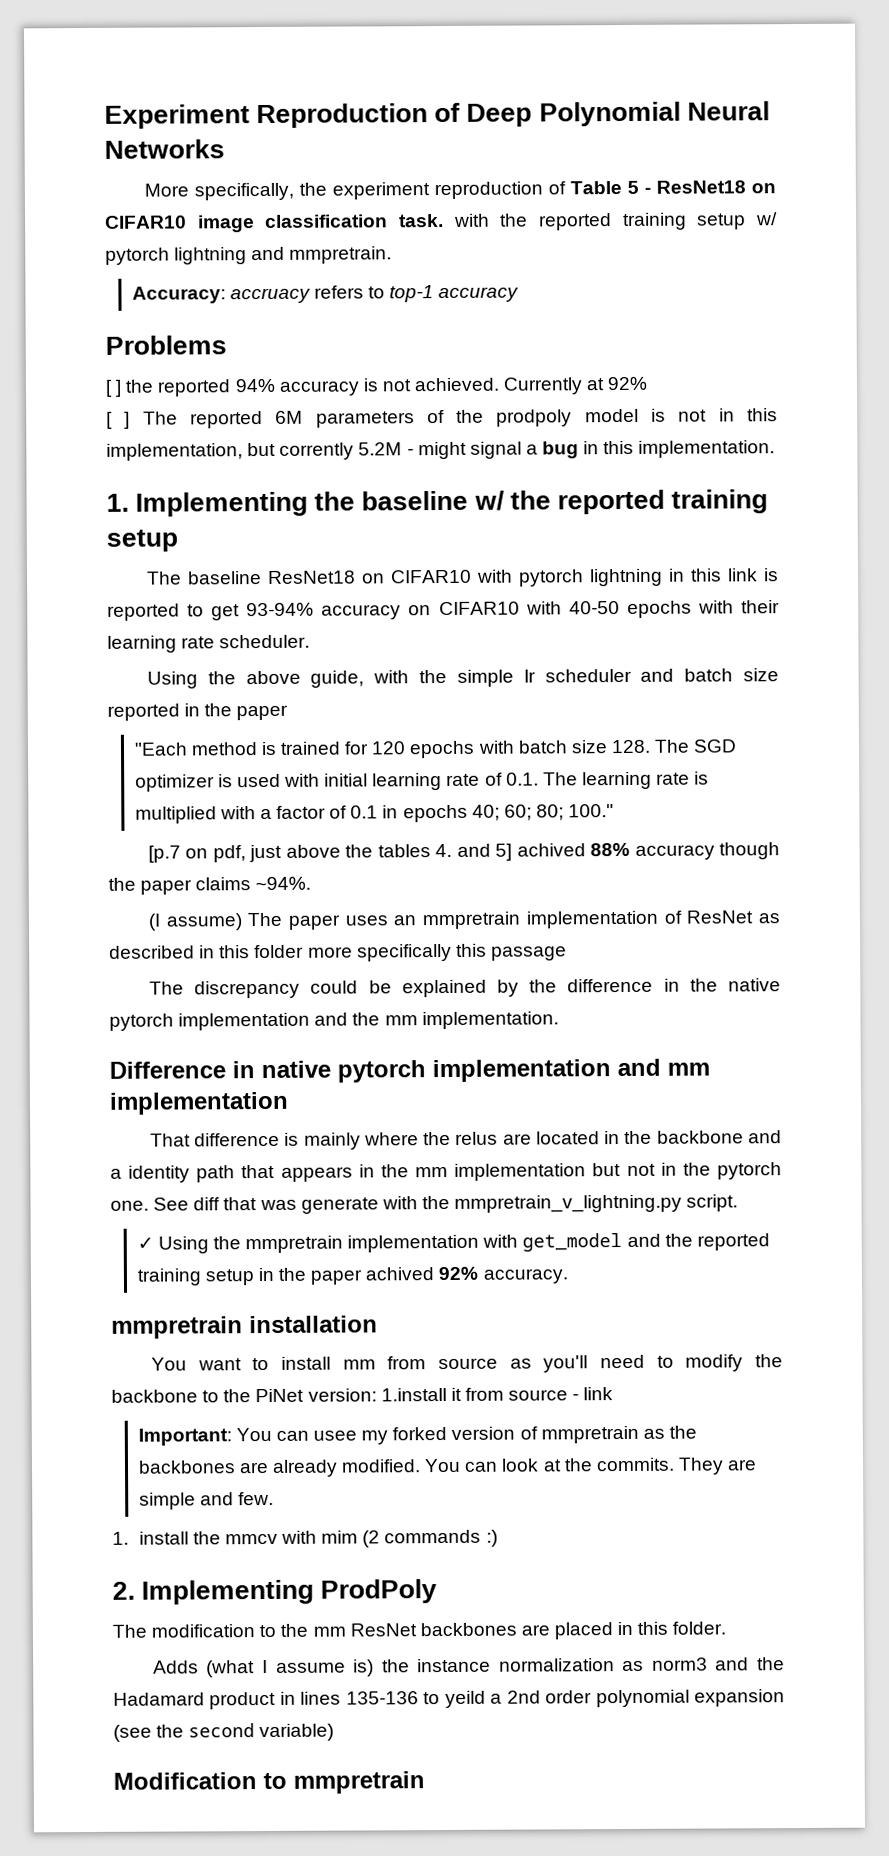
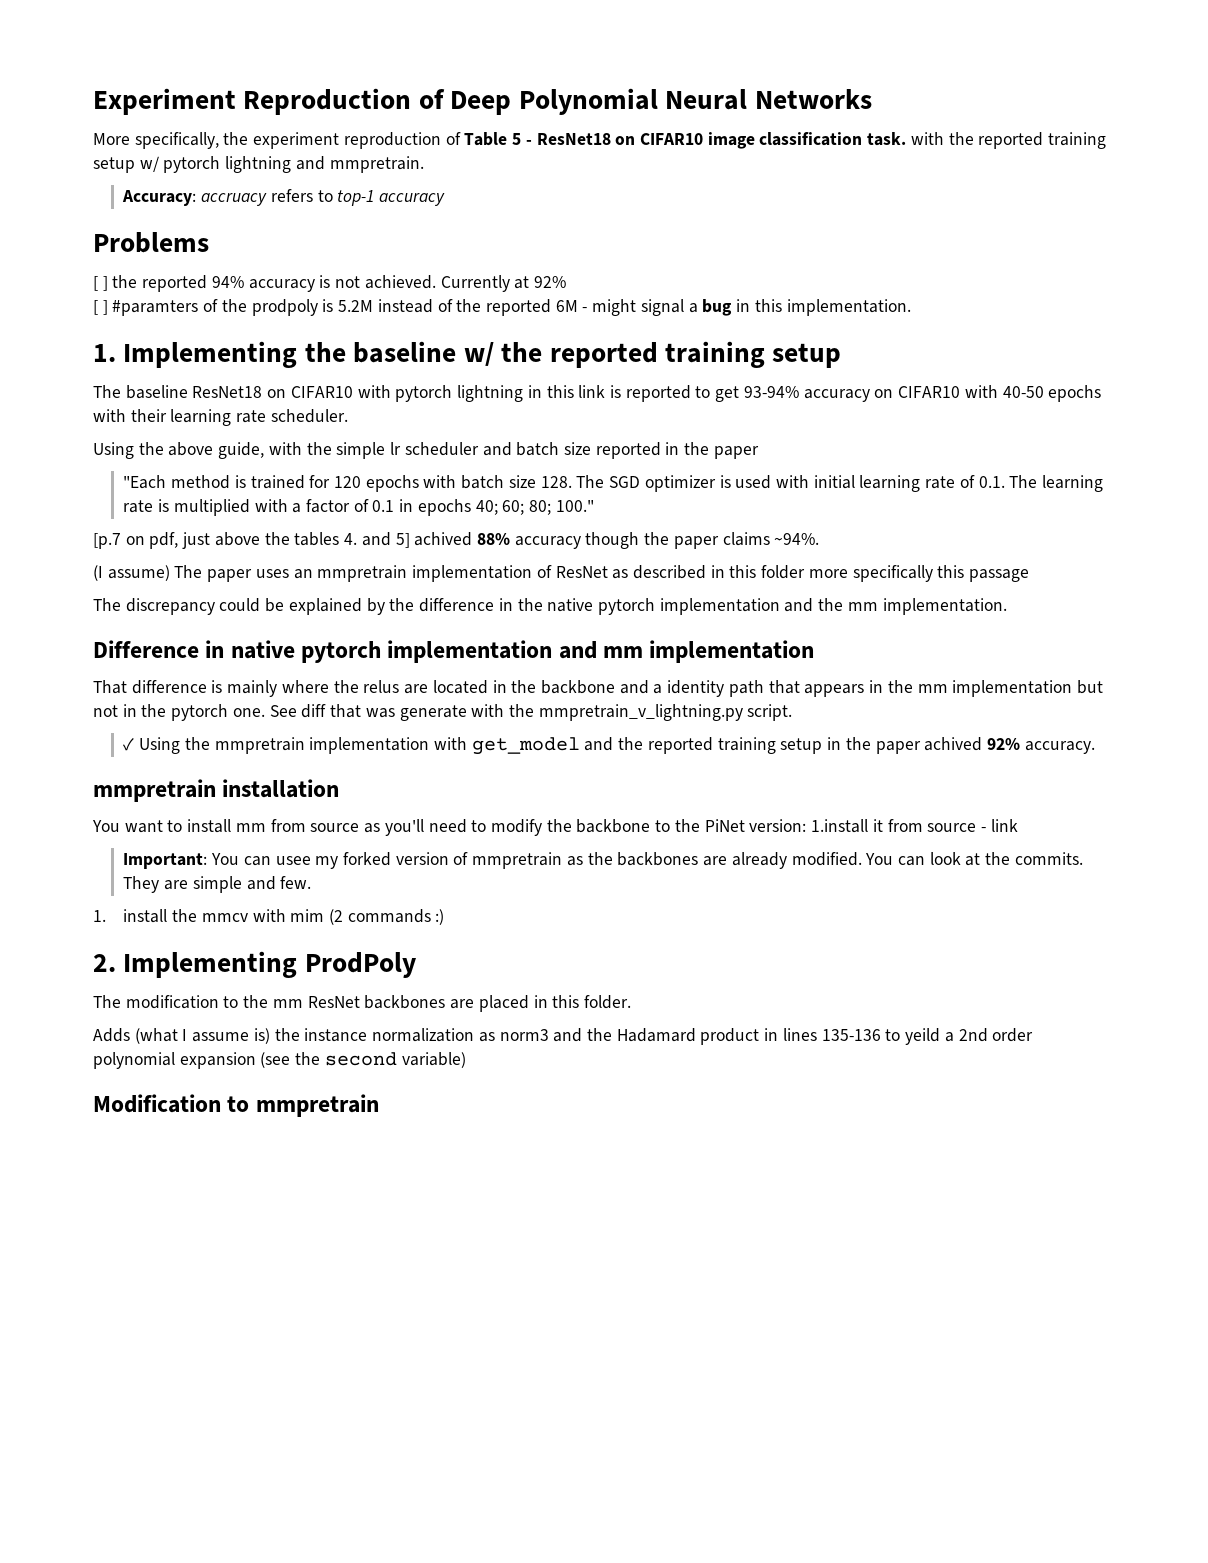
- [ ] The reported 6M parameters of the prodpoly model is not in this implementation, but corrently 5.2M - might signal a bug in this implementation.
+ [ ] #paramters of the prodpoly is 5.2M instead of the reported 6M - might signal a bug in this implementation.

